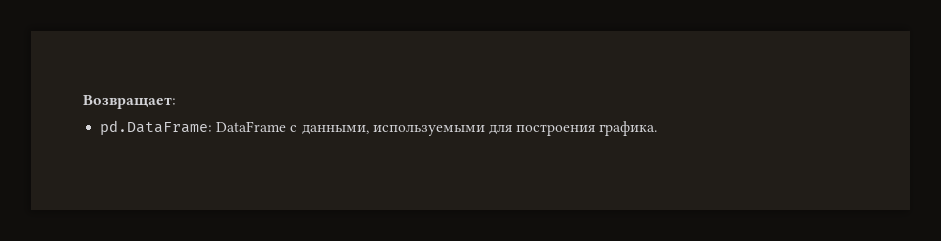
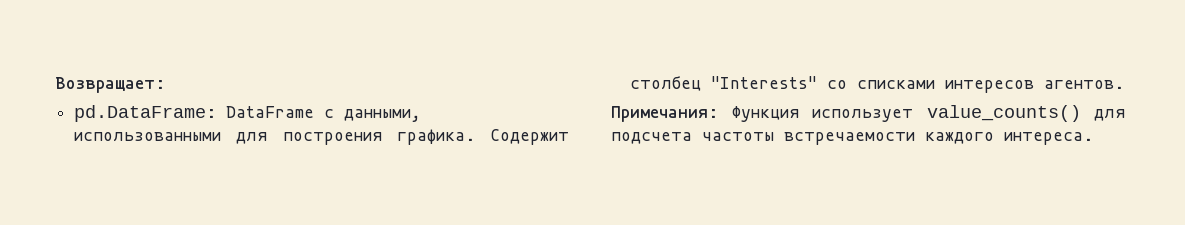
- pd.DataFrame: DataFrame с данными, используемыми для построения графика.
+ pd.DataFrame: DataFrame с данными, использованными для построения графика.
+ Содержит столбец "Interests" со списками интересов агентов.
+ Примечания: Функция использует value_counts() для подсчета частоты встречаемости каждого интереса.

